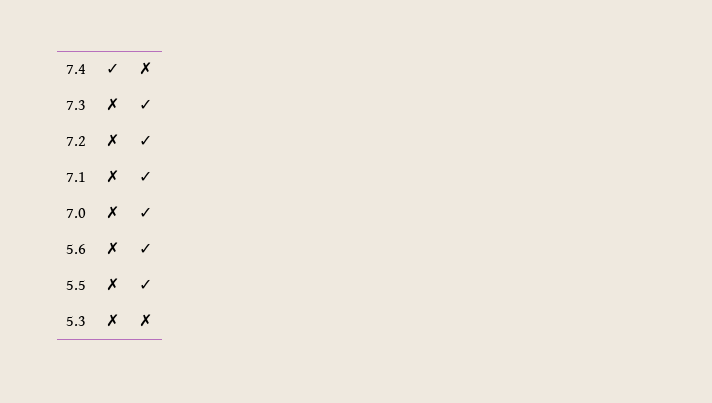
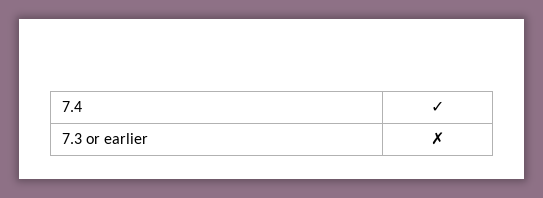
- 7.4 | ✓ | ✗
- 7.3 | ✗ | ✓
- 7.2 | ✗ | ✓
- 7.1 | ✗ | ✓
- 7.0 | ✗ | ✓
- 5.6 | ✗ | ✓
- 5.5 | ✗ | ✓
- 5.3 | ✗ | ✗
+ 7.4 | ✓
+ 7.3 or earlier | ✗

